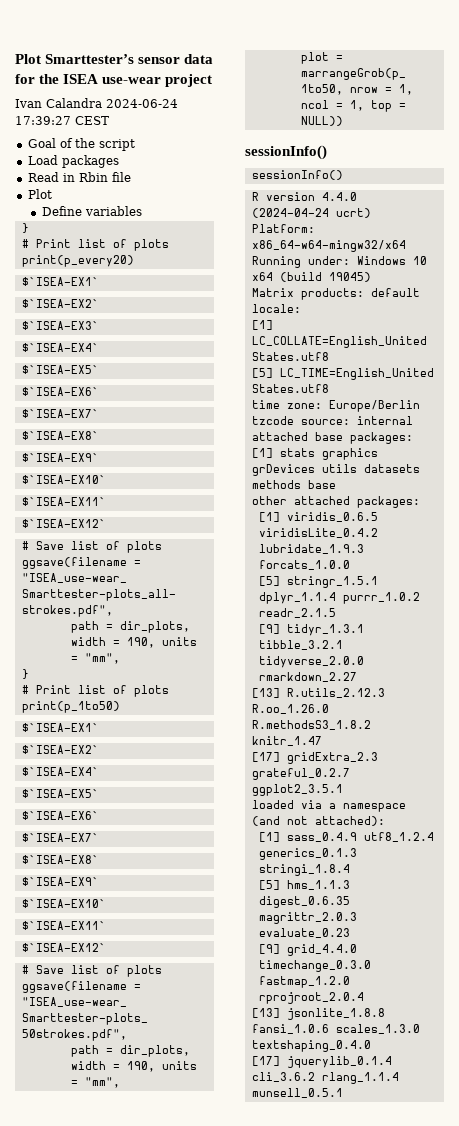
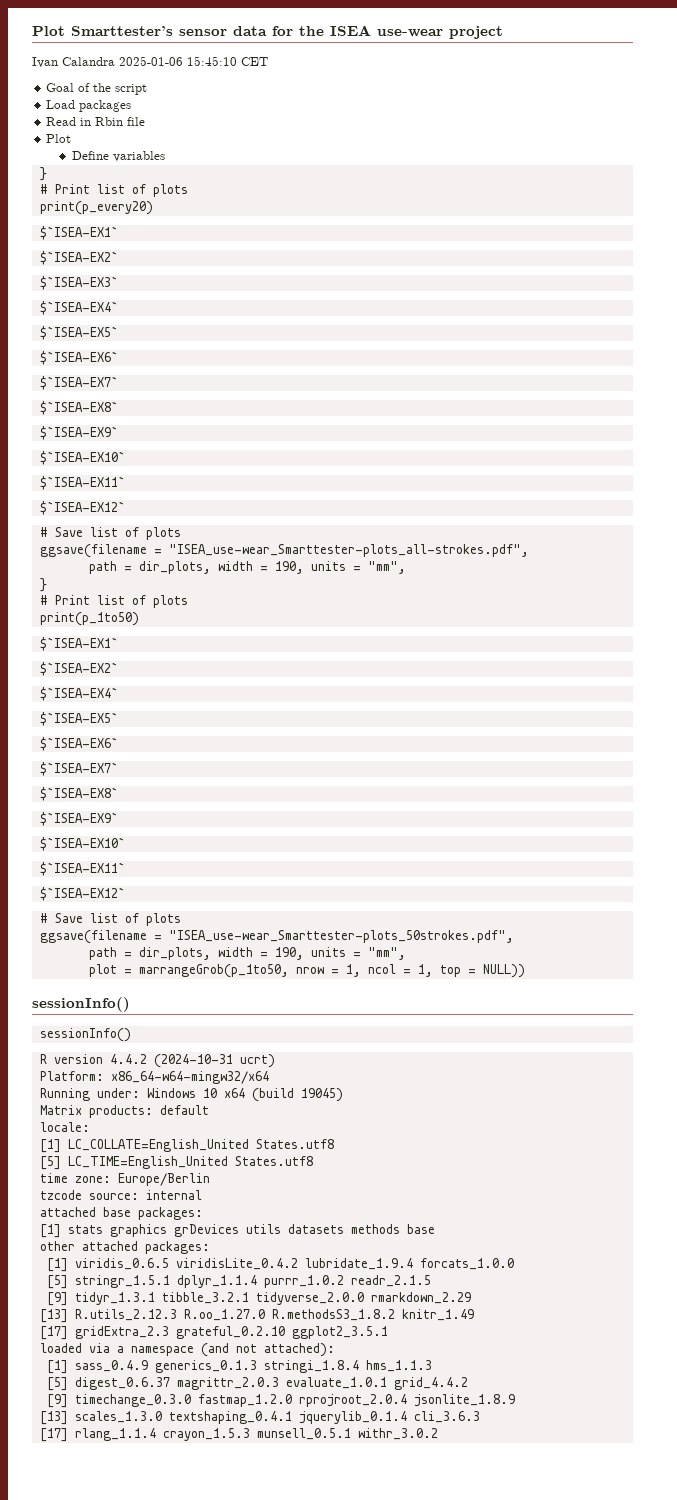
- Ivan Calandra 2024-06-24 17:39:27 CEST
+ Ivan Calandra 2025-01-06 15:45:10 CET
- R version 4.4.0 (2024-04-24 ucrt)
+ R version 4.4.2 (2024-10-31 ucrt)
- [1] viridis_0.6.5 viridisLite_0.4.2 lubridate_1.9.3 forcats_1.0.0
+ [1] viridis_0.6.5 viridisLite_0.4.2 lubridate_1.9.4 forcats_1.0.0
- [9] tidyr_1.3.1 tibble_3.2.1 tidyverse_2.0.0 rmarkdown_2.27
+ [9] tidyr_1.3.1 tibble_3.2.1 tidyverse_2.0.0 rmarkdown_2.29
- [13] R.utils_2.12.3 R.oo_1.26.0 R.methodsS3_1.8.2 knitr_1.47
+ [13] R.utils_2.12.3 R.oo_1.27.0 R.methodsS3_1.8.2 knitr_1.49
- [17] gridExtra_2.3 grateful_0.2.7 ggplot2_3.5.1
+ [17] gridExtra_2.3 grateful_0.2.10 ggplot2_3.5.1
- [1] sass_0.4.9 utf8_1.2.4 generics_0.1.3 stringi_1.8.4
- [5] hms_1.1.3 digest_0.6.35 magrittr_2.0.3 evaluate_0.23
- [9] grid_4.4.0 timechange_0.3.0 fastmap_1.2.0 rprojroot_2.0.4
- [13] jsonlite_1.8.8 fansi_1.0.6 scales_1.3.0 textshaping_0.4.0
- [17] jquerylib_0.1.4 cli_3.6.2 rlang_1.1.4 munsell_0.5.1
+ [1] sass_0.4.9 generics_0.1.3 stringi_1.8.4 hms_1.1.3
+ [5] digest_0.6.37 magrittr_2.0.3 evaluate_1.0.1 grid_4.4.2
+ [9] timechange_0.3.0 fastmap_1.2.0 rprojroot_2.0.4 jsonlite_1.8.9
+ [13] scales_1.3.0 textshaping_0.4.1 jquerylib_0.1.4 cli_3.6.3
+ [17] rlang_1.1.4 crayon_1.5.3 munsell_0.5.1 withr_3.0.2

